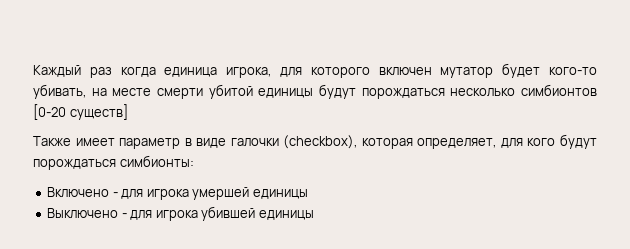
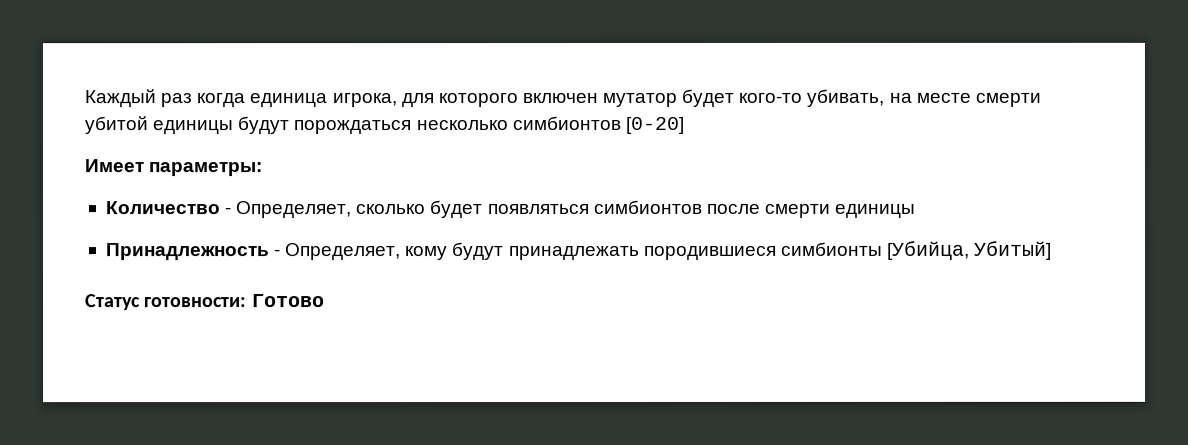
- Каждый раз когда единица игрока, для которого включен мутатор будет кого-то убивать, на месте смерти убитой единицы будут порождаться несколько симбионтов [0-20 существ]
- Также имеет параметр в виде галочки (checkbox), которая определяет, для кого будут порождаться симбионты:
- Включено - для игрока умершей единицы
- Выключено - для игрока убившей единицы
+ Каждый раз когда единица игрока, для которого включен мутатор будет кого-то убивать, на месте смерти убитой единицы будут порождаться несколько симбионтов [0-20]
+ Имеет параметры:
+ Количество - Определяет, сколько будет появляться симбионтов после смерти единицы
+ Принадлежность - Определяет, кому будут принадлежать породившиеся симбионты [Убийца, Убитый]
+ Статус готовности: Готово

